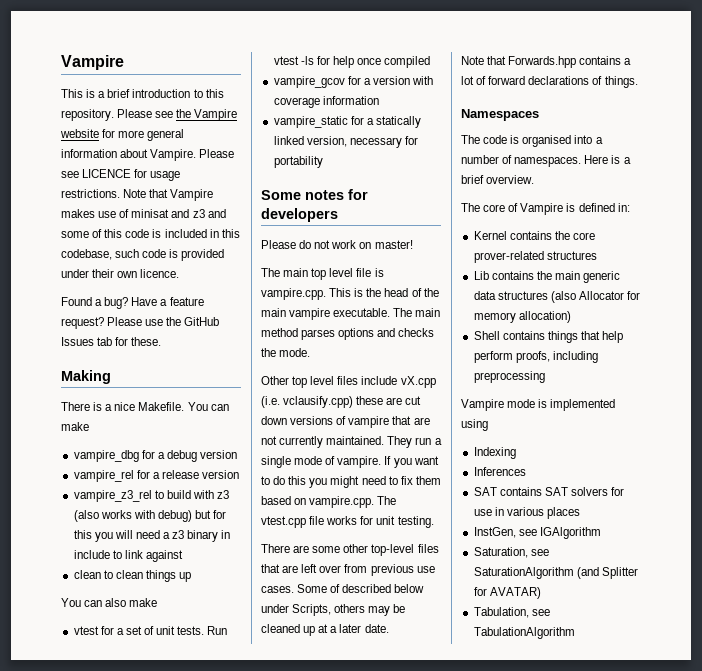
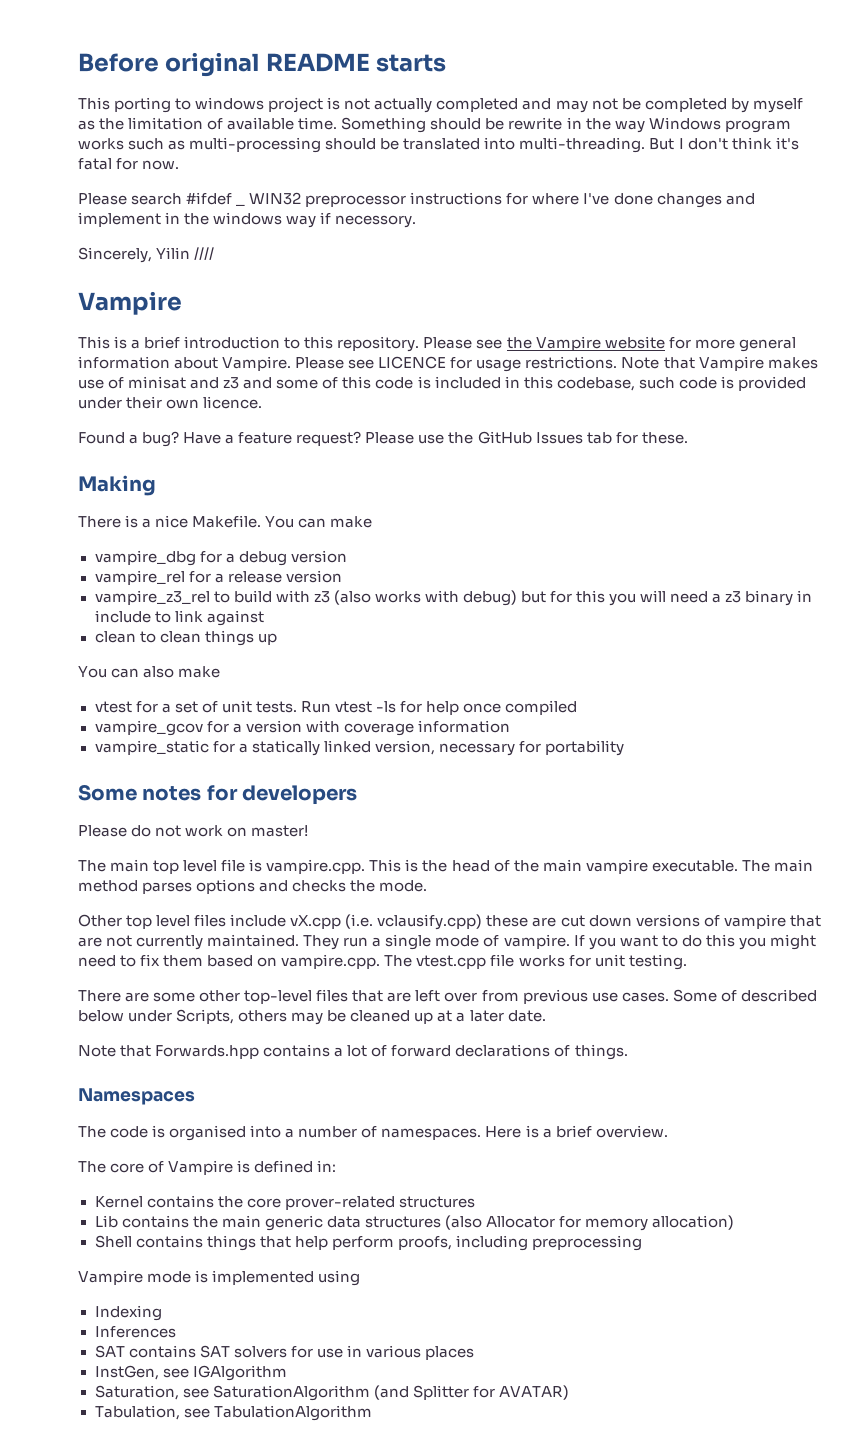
+ Before original README starts
+ This porting to windows project is not actually completed and may not be completed by myself as the limitation of available time. Something should be rewrite in the way Windows program works such as multi-processing should be translated into multi-threading. But I don't think it's fatal for now.
+ Please search #ifdef _ WIN32 preprocessor instructions for where I've done changes and implement in the windows way if necessory.
+ Sincerely, Yilin ////

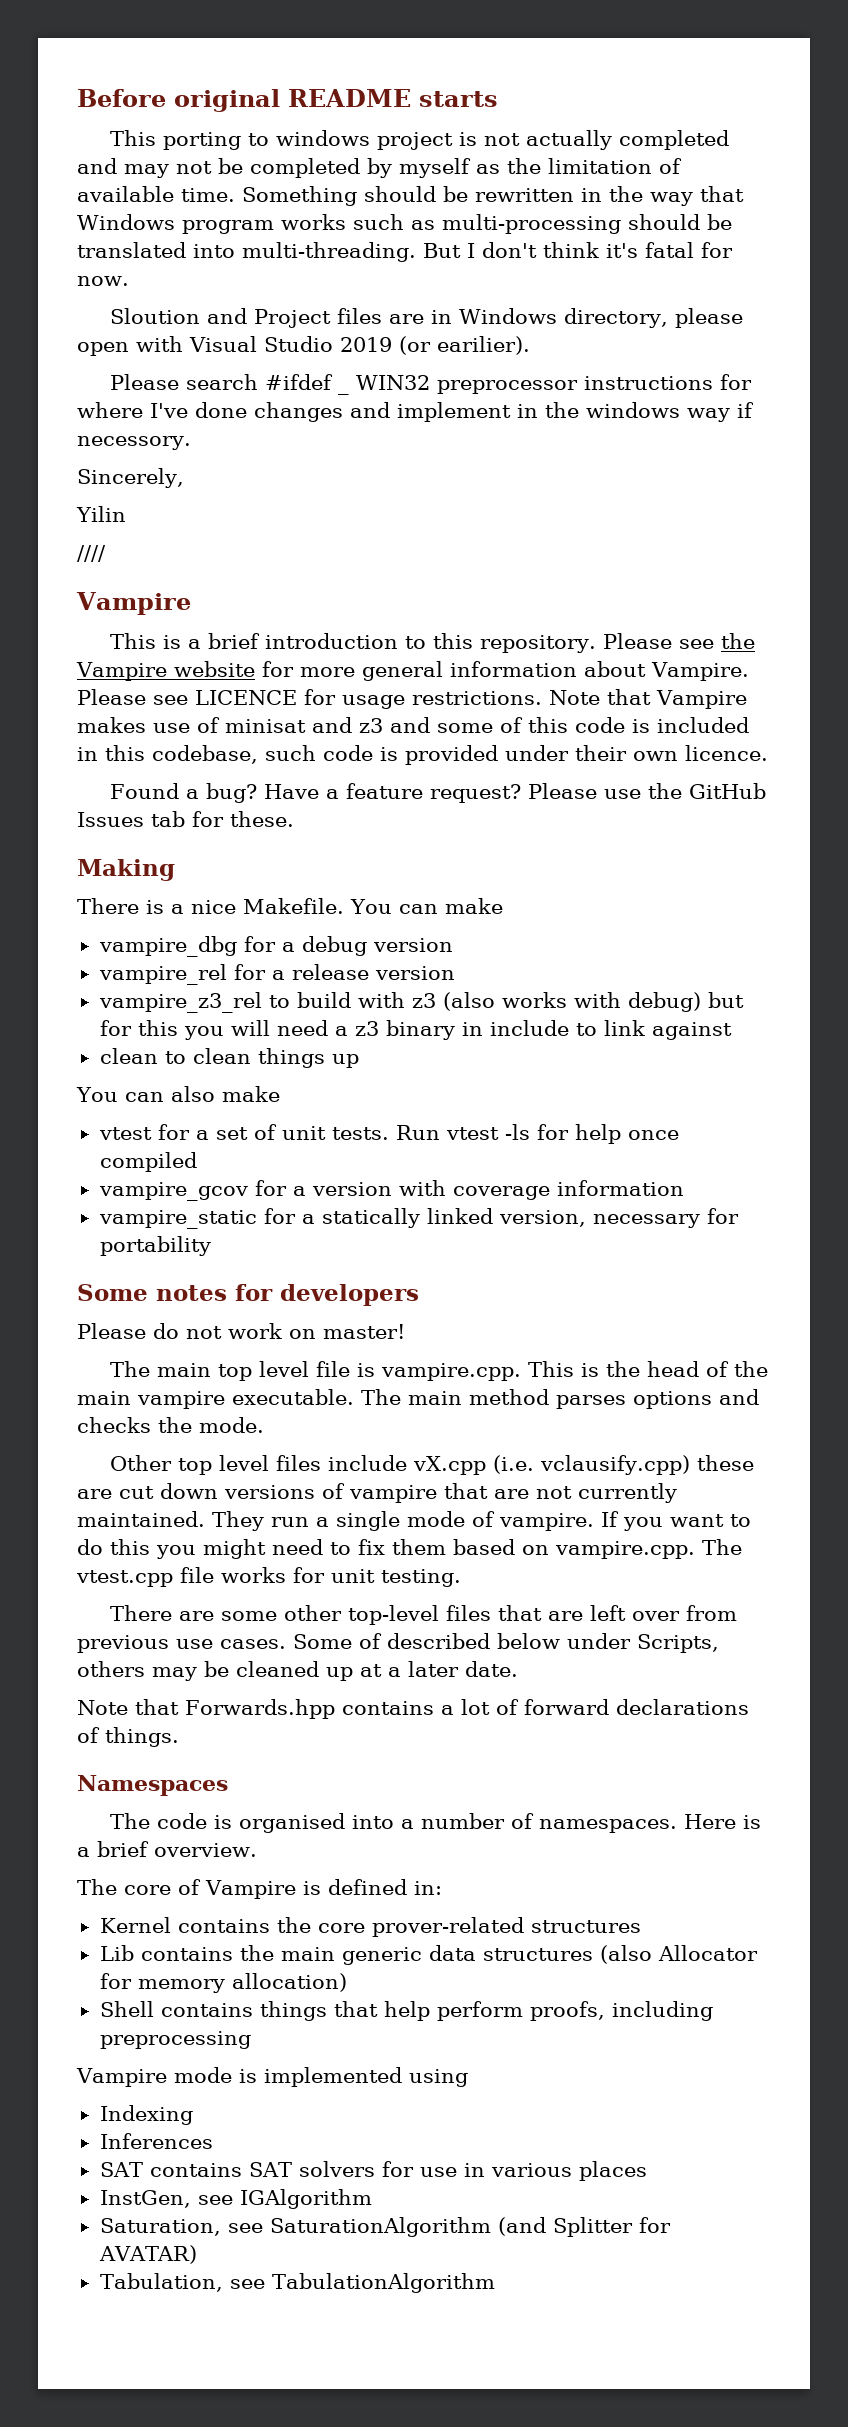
- Something should be rewrite in the way Windows program works such as multi-processing should be translated into multi-threading.
+ Something should be rewritten in the way that Windows program works such as multi-processing should be translated into multi-threading.
+ Sloution and Project files are in Windows directory, please open with Visual Studio 2019 (or earilier).
- Sincerely, Yilin ////
+ Sincerely,
+ Yilin
+ ////

